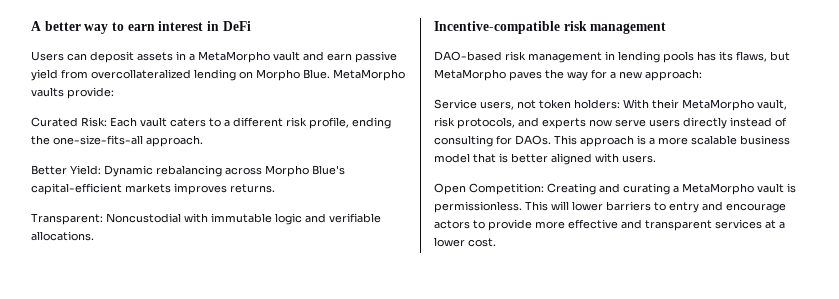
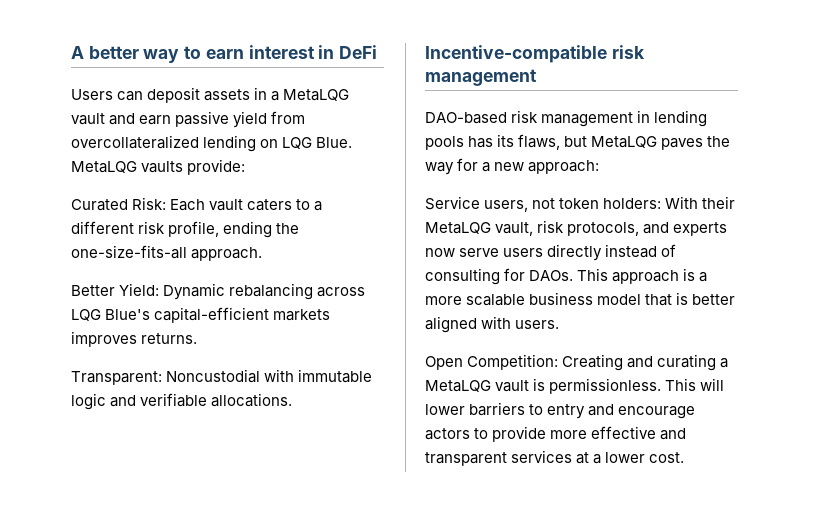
- Users can deposit assets in a MetaMorpho vault and earn passive yield from overcollateralized lending on Morpho Blue. MetaMorpho vaults provide:
+ Users can deposit assets in a MetaLQG vault and earn passive yield from overcollateralized lending on LQG Blue. MetaLQG vaults provide:
- Better Yield: Dynamic rebalancing across Morpho Blue's capital-efficient markets improves returns.
+ Better Yield: Dynamic rebalancing across LQG Blue's capital-efficient markets improves returns.
- DAO-based risk management in lending pools has its flaws, but MetaMorpho paves the way for a new approach:
+ DAO-based risk management in lending pools has its flaws, but MetaLQG paves the way for a new approach:
- Service users, not token holders: With their MetaMorpho vault, risk protocols, and experts now serve users directly instead of consulting for DAOs.
+ Service users, not token holders: With their MetaLQG vault, risk protocols, and experts now serve users directly instead of consulting for DAOs.
- Open Competition: Creating and curating a MetaMorpho vault is permissionless.
+ Open Competition: Creating and curating a MetaLQG vault is permissionless.

